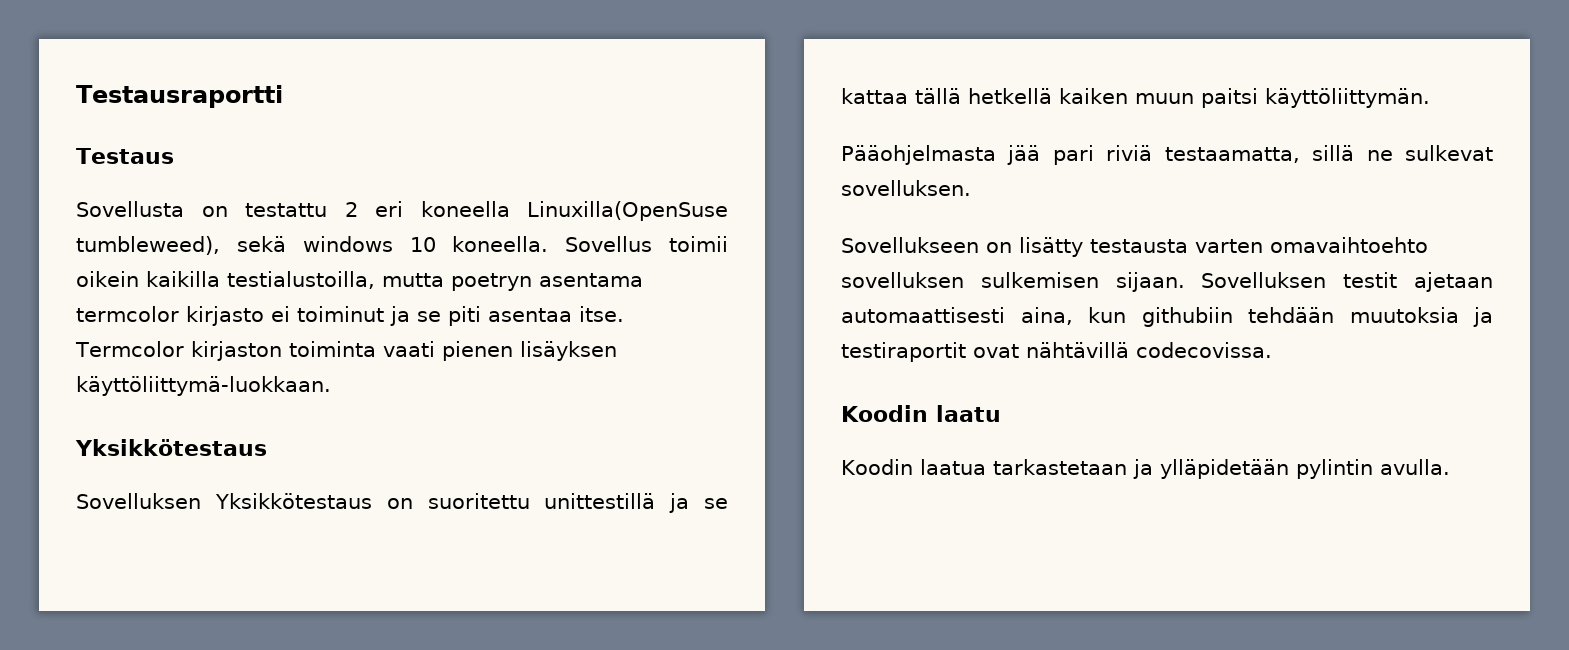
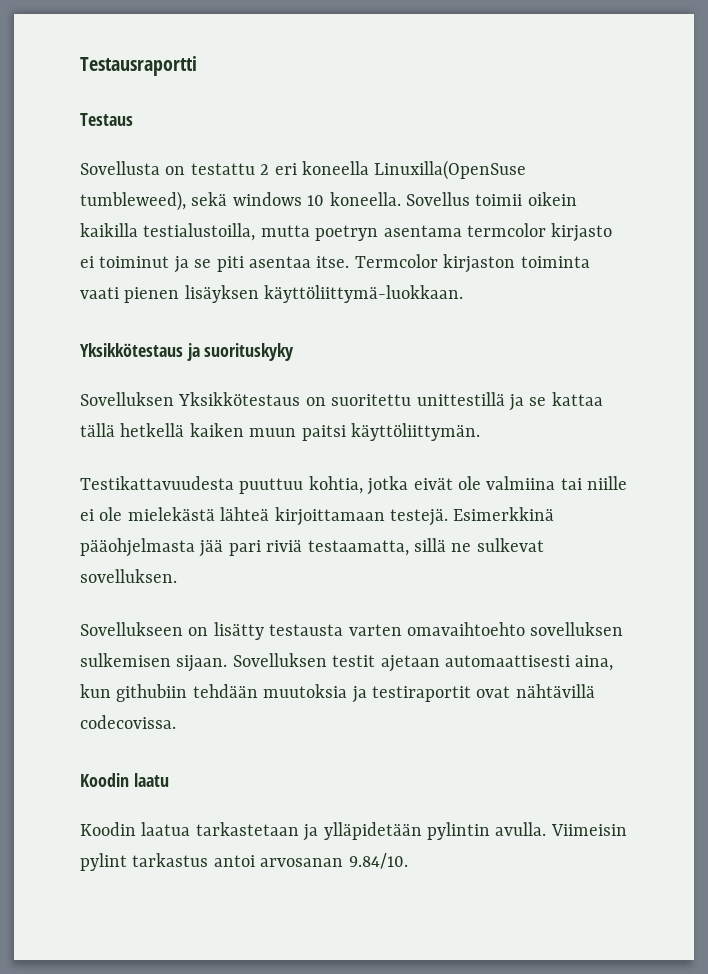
  Termcolor kirjaston toiminta vaati pienen lisäyksen käyttöliittymä-luokkaan.
- Yksikkötestaus
+ Yksikkötestaus ja suorituskyky
- Pääohjelmasta jää pari riviä testaamatta, sillä ne sulkevat sovelluksen.
+ Testikattavuudesta puuttuu kohtia, jotka eivät ole valmiina tai niille ei ole mielekästä lähteä kirjoittamaan testejä. Esimerkkinä pääohjelmasta jää pari riviä testaamatta, sillä ne sulkevat sovelluksen.
+ Viimeisin pylint tarkastus antoi arvosanan 9.84/10.

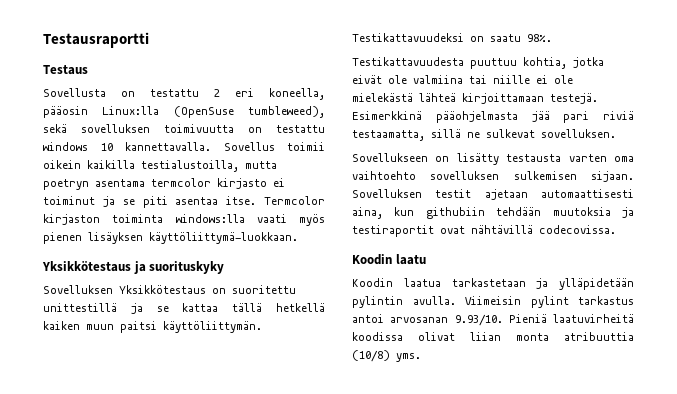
- Sovellusta on testattu 2 eri koneella Linuxilla(OpenSuse tumbleweed), sekä windows 10 koneella.
+ Sovellusta on testattu 2 eri koneella, pääosin Linux:lla (OpenSuse tumbleweed), sekä sovelluksen toimivuutta on testattu windows 10 kannettavalla.
- Termcolor kirjaston toiminta vaati pienen lisäyksen käyttöliittymä-luokkaan.
+ Termcolor kirjaston toiminta windows:lla vaati myös pienen lisäyksen käyttöliittymä-luokkaan.
+ Testikattavuudeksi on saatu 98%.
- Sovellukseen on lisätty testausta varten omavaihtoehto sovelluksen sulkemisen sijaan.
+ Sovellukseen on lisätty testausta varten oma vaihtoehto sovelluksen sulkemisen sijaan.
- Viimeisin pylint tarkastus antoi arvosanan 9.84/10.
+ Viimeisin pylint tarkastus antoi arvosanan 9.93/10. Pieniä laatuvirheitä koodissa olivat liian monta atribuuttia (10/8) yms.

